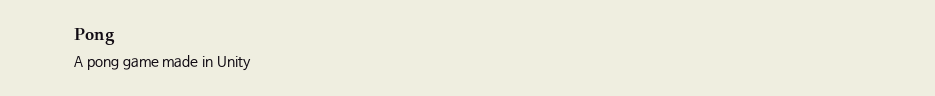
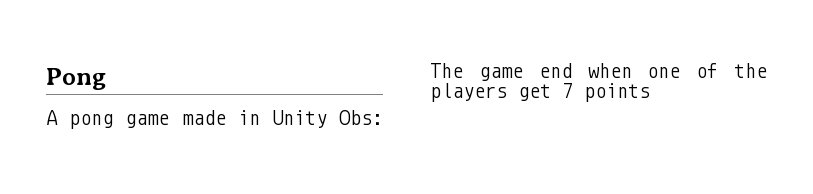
- A pong game made in Unity
+ A pong game made in Unity Obs: The game end when one of the players get 7 points

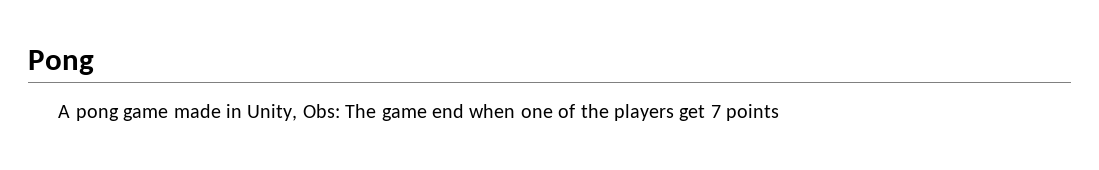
- A pong game made in Unity Obs: The game end when one of the players get 7 points
+ A pong game made in Unity, Obs: The game end when one of the players get 7 points

